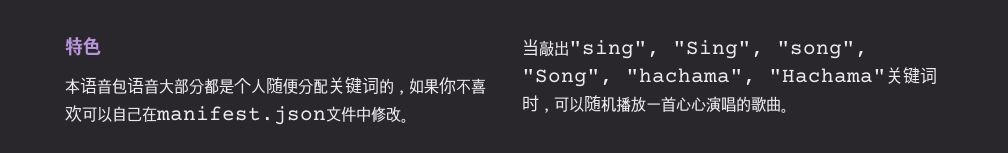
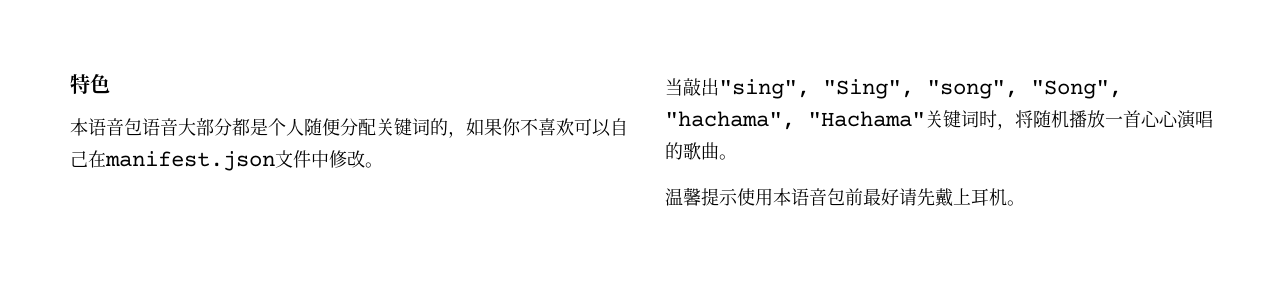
- 当敲出"sing", "Sing", "song", "Song", "hachama", "Hachama"关键词时，可以随机播放一首心心演唱的歌曲。
+ 当敲出"sing", "Sing", "song", "Song", "hachama", "Hachama"关键词时，将随机播放一首心心演唱的歌曲。
+ 温馨提示使用本语音包前最好请先戴上耳机。

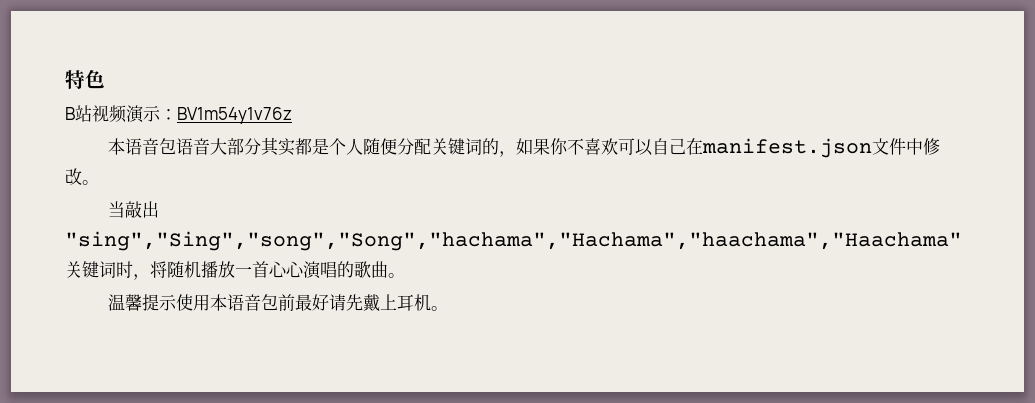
+ B站视频演示：BV1m54y1v76z
- 本语音包语音大部分都是个人随便分配关键词的，如果你不喜欢可以自己在manifest.json文件中修改。
+ 本语音包语音大部分其实都是个人随便分配关键词的，如果你不喜欢可以自己在manifest.json文件中修改。
- 当敲出"sing", "Sing", "song", "Song", "hachama", "Hachama"关键词时，将随机播放一首心心演唱的歌曲。
+ 当敲出"sing","Sing","song","Song","hachama","Hachama","haachama","Haachama"关键词时，将随机播放一首心心演唱的歌曲。

